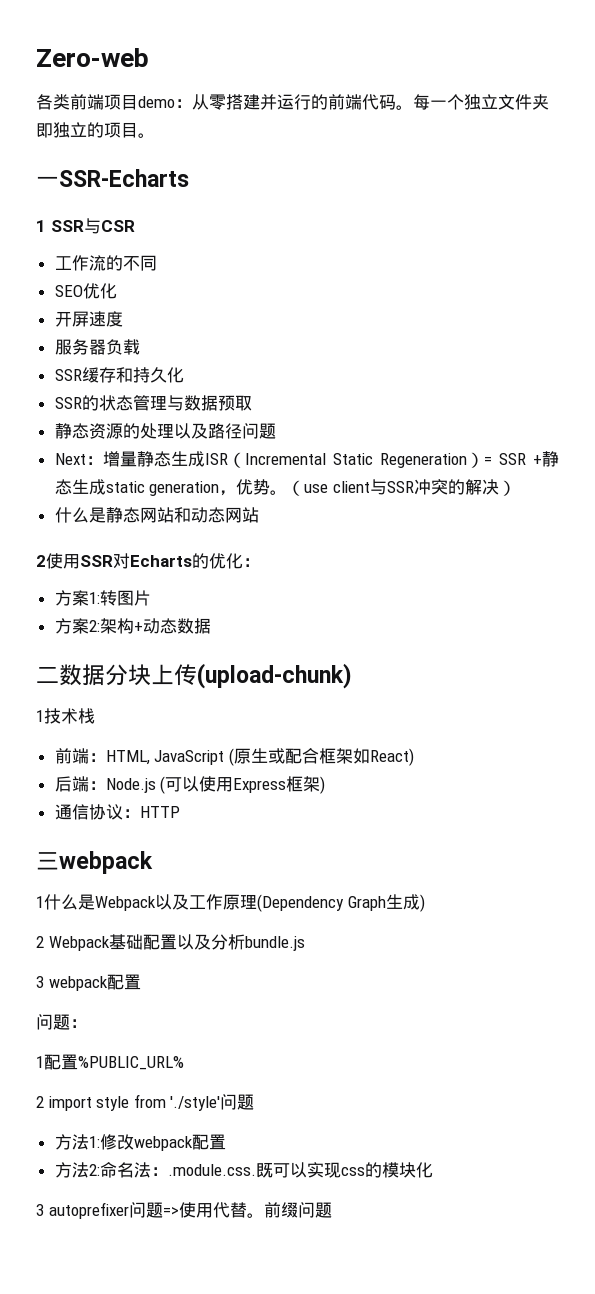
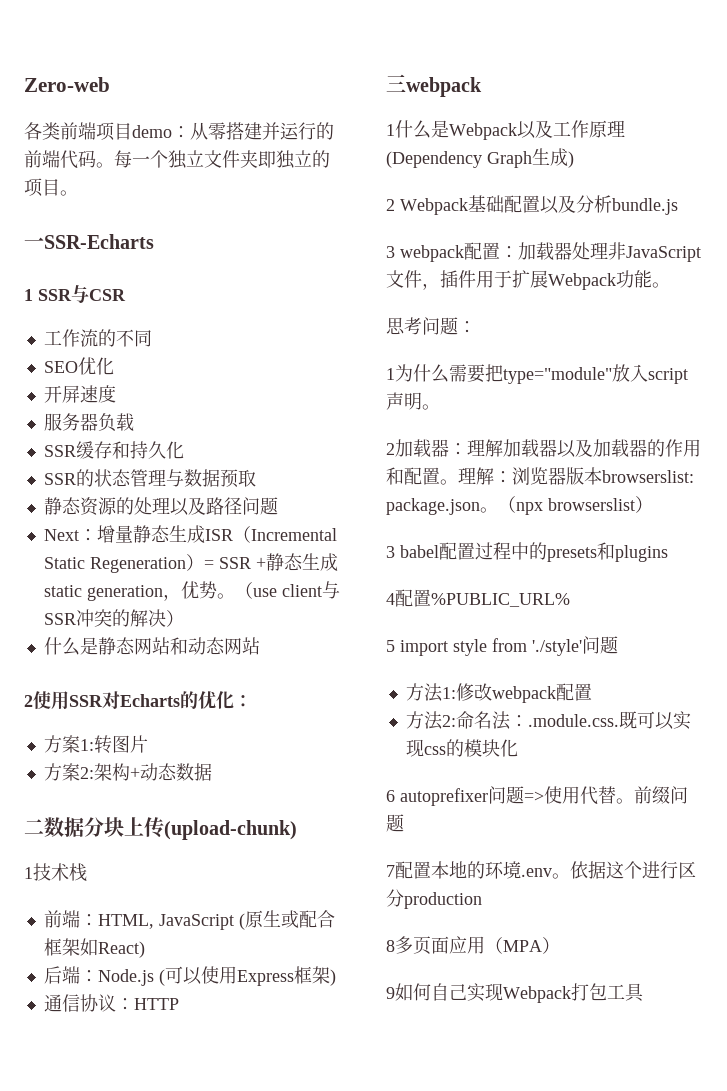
- 3 webpack配置
- 问题：
- 1配置%PUBLIC_URL%
+ 3 webpack配置：加载器处理非JavaScript文件，插件用于扩展Webpack功能。
+ 思考问题：
+ 1为什么需要把type="module"放入script声明。
+ 2加载器：理解加载器以及加载器的作用和配置。理解：浏览器版本browserslist: package.json。（npx browserslist）
+ 3 babel配置过程中的presets和plugins
+ 4配置%PUBLIC_URL%
- 2 import style from './style'问题
+ 5 import style from './style'问题
- 3 autoprefixer问题=>使用代替。
+ 6 autoprefixer问题=>使用代替。
+ 7配置本地的环境.env。依据这个进行区分production
+ 8多页面应用（MPA）
+ 9如何自己实现Webpack打包工具

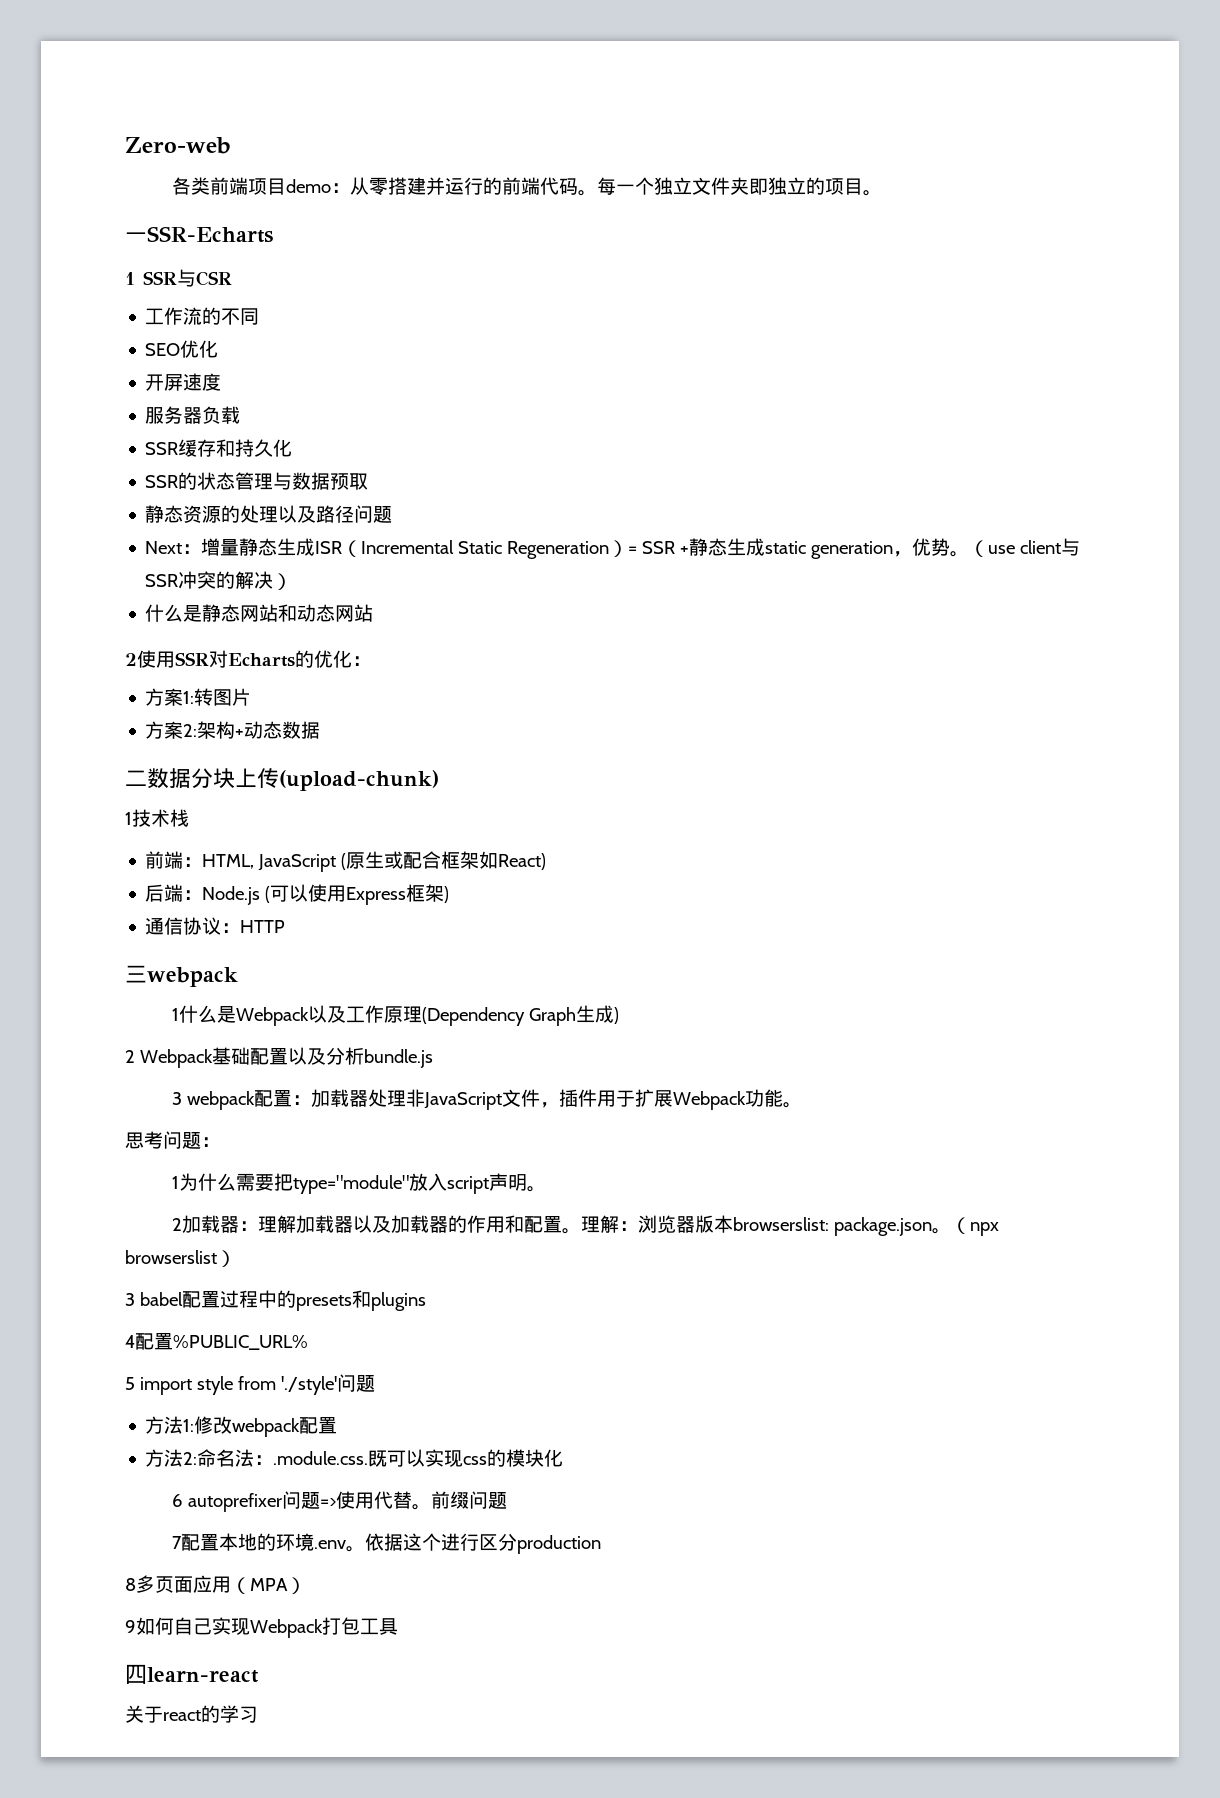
+ 四learn-react
+ 关于react的学习

